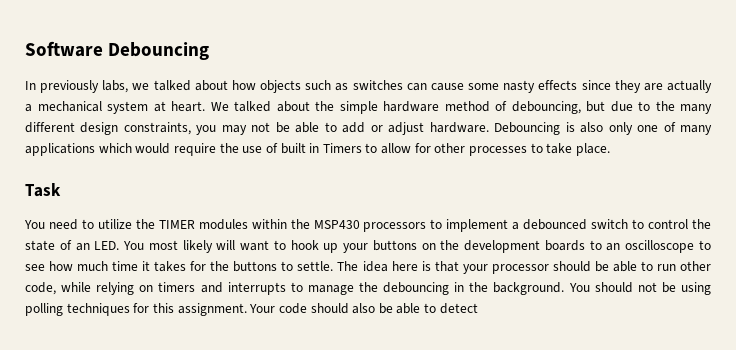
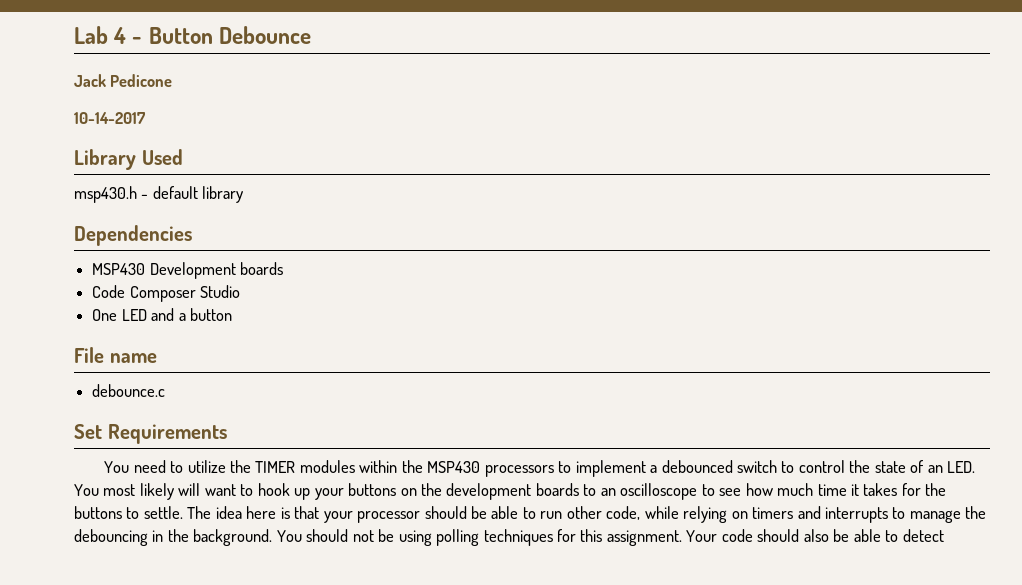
- Software Debouncing
- In previously labs, we talked about how objects such as switches can cause some nasty effects since they are actually a mechanical system at heart. We talked about the simple hardware method of debouncing, but due to the many different design constraints, you may not be able to add or adjust hardware. Debouncing is also only one of many applications which would require the use of built in Timers to allow for other processes to take place.
- Task
+ Lab 4 - Button Debounce
+ Jack Pedicone
+ 10-14-2017
+ Library Used
+ msp430.h - default library
+ Dependencies
+ MSP430 Development boards
+ Code Composer Studio
+ One LED and a button
+ File name
+ debounce.c
+ Set Requirements

